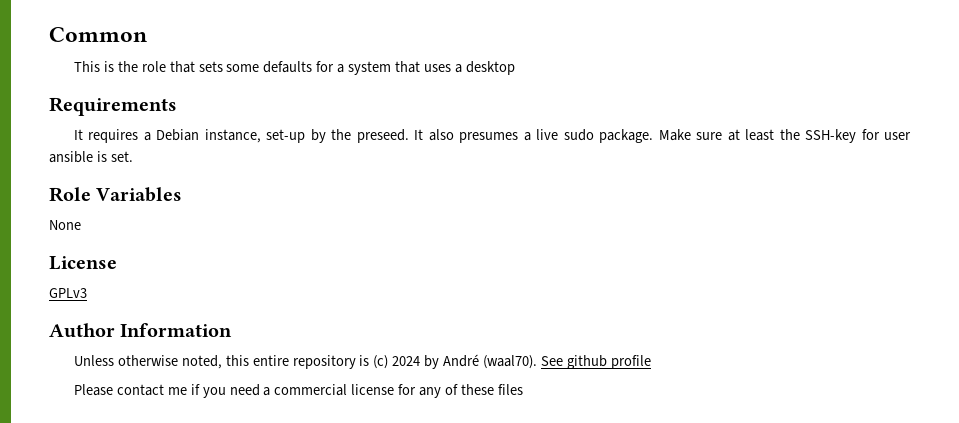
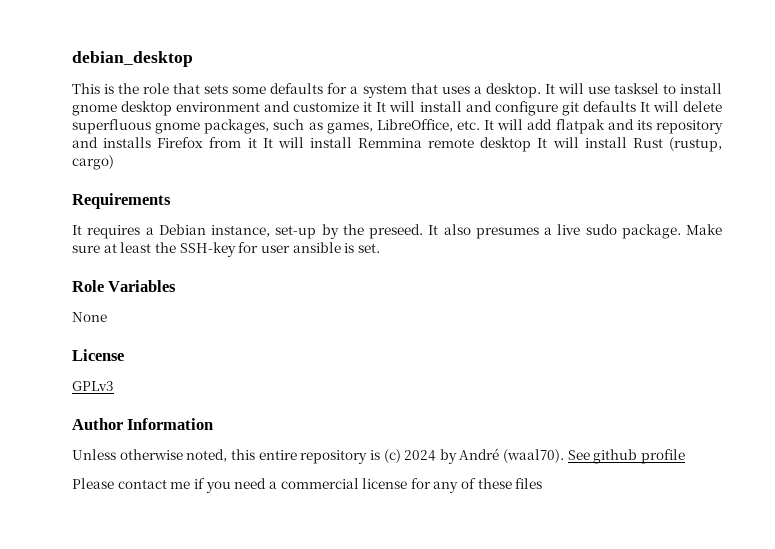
- Common
+ debian_desktop
- This is the role that sets some defaults for a system that uses a desktop
+ This is the role that sets some defaults for a system that uses a desktop. It will use tasksel to install gnome desktop environment and customize it It will install and configure git defaults It will delete superfluous gnome packages, such as games, LibreOffice, etc. It will add flatpak and its repository and installs Firefox from it It will install Remmina remote desktop It will install Rust (rustup, cargo)

